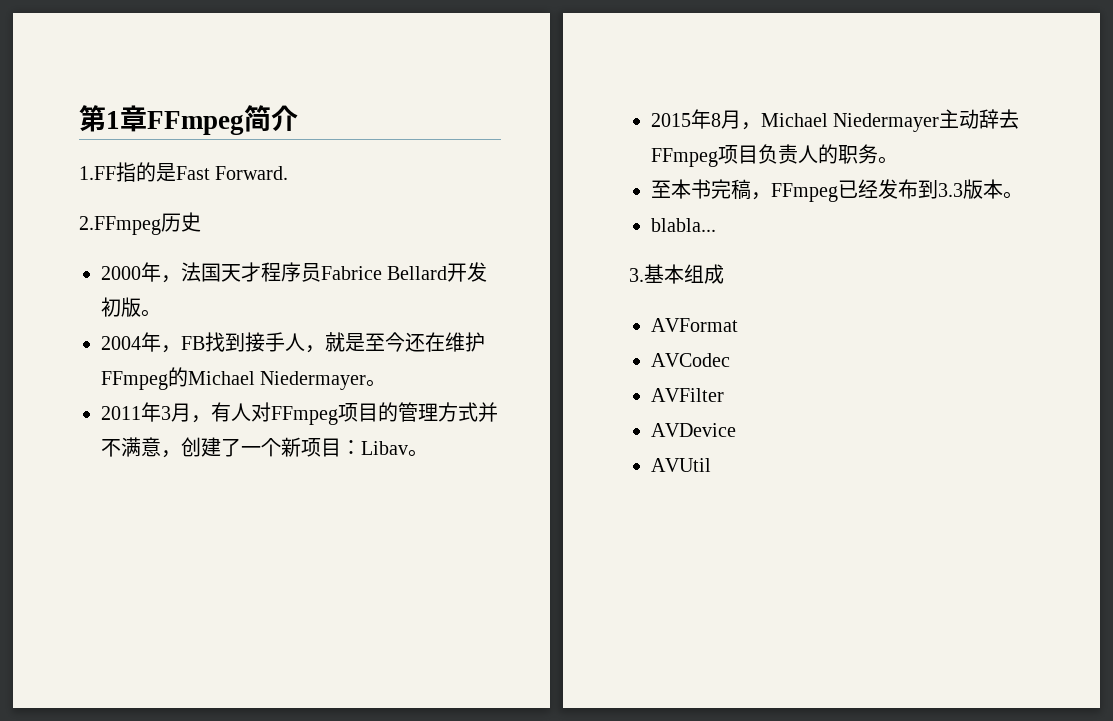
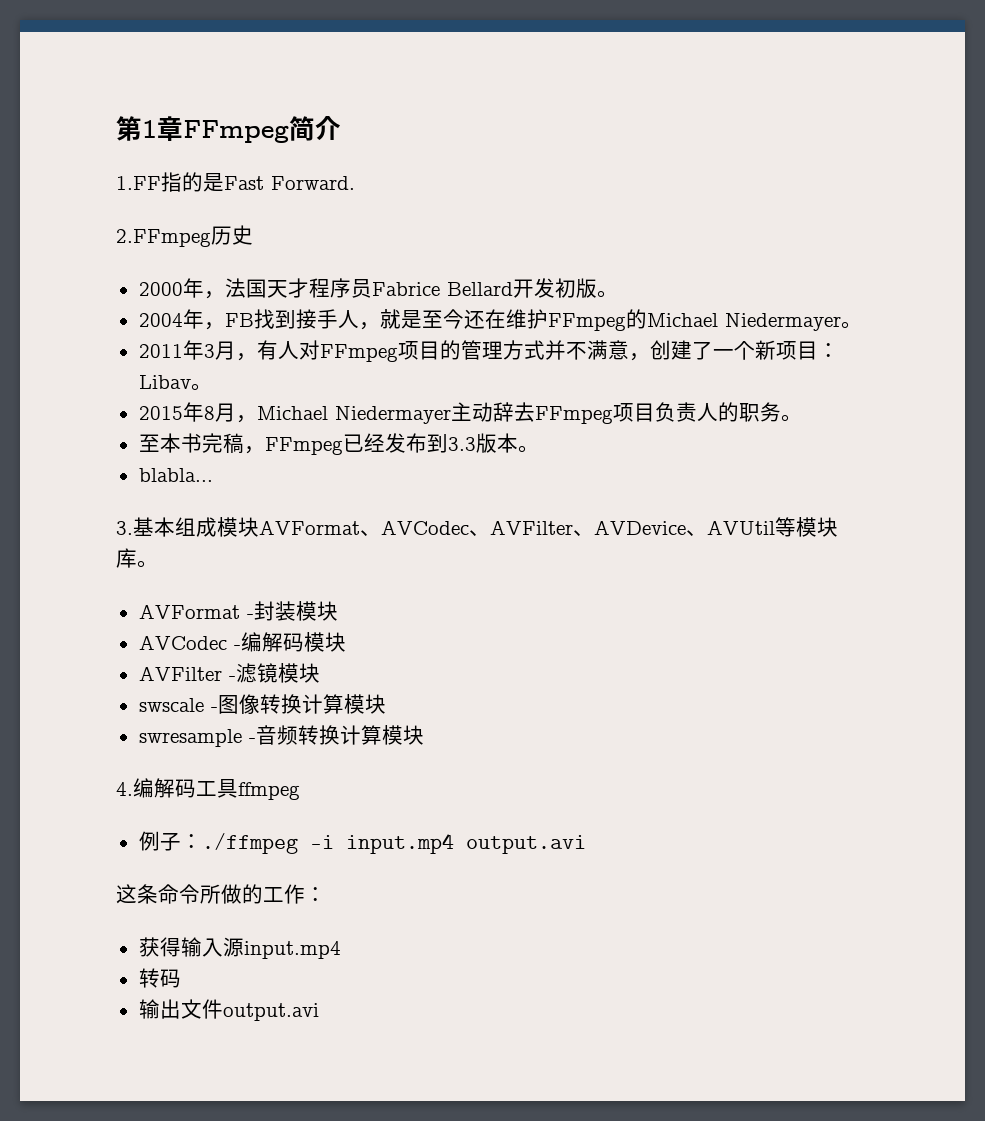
- 3.基本组成
- AVFormat
- AVCodec
- AVFilter
- AVDevice
- AVUtil
+ 3.基本组成模块AVFormat、AVCodec、AVFilter、AVDevice、AVUtil等模块库。
+ AVFormat -封装模块
+ AVCodec -编解码模块
+ AVFilter -滤镜模块
+ swscale -图像转换计算模块
+ swresample -音频转换计算模块
+ 4.编解码工具ffmpeg
+ 例子：./ffmpeg -i input.mp4 output.avi
+ 这条命令所做的工作：
+ 获得输入源input.mp4
+ 转码
+ 输出文件output.avi

